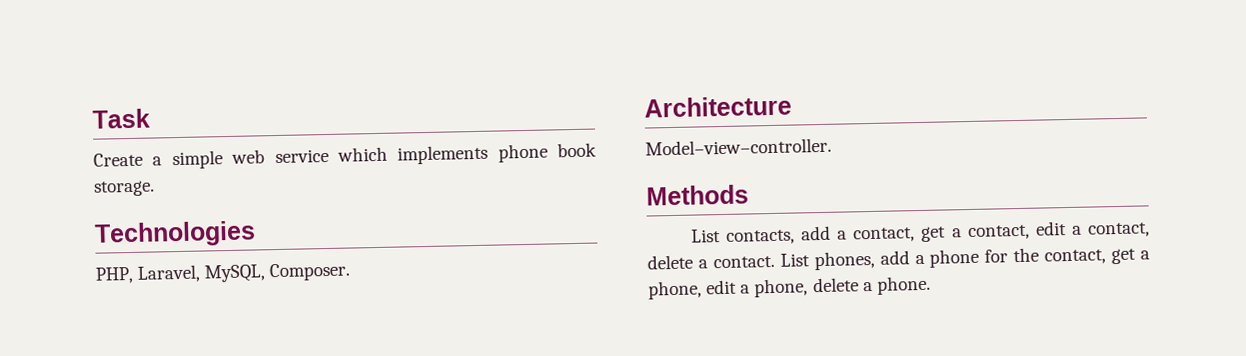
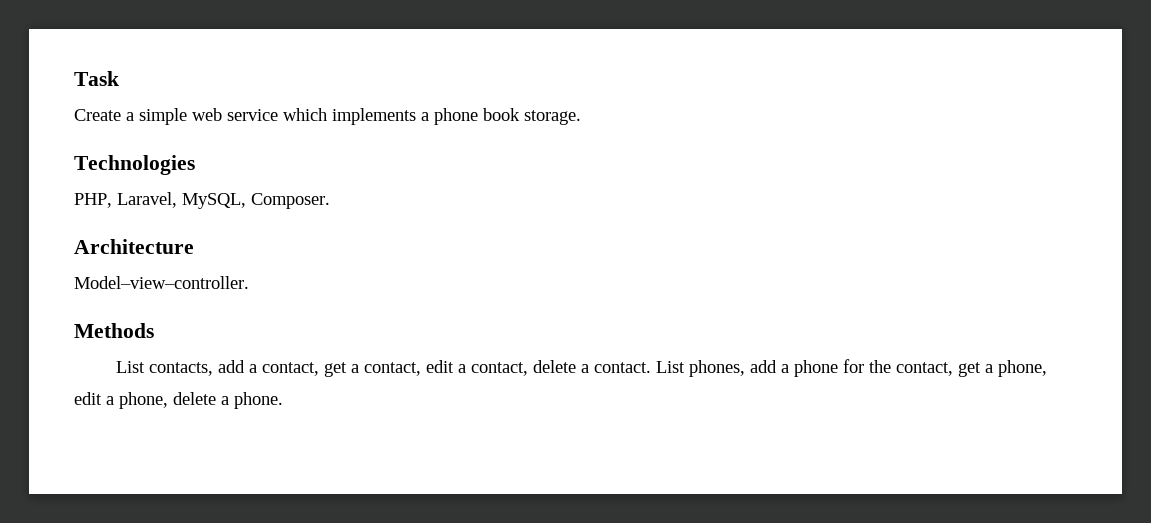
- Create a simple web service which implements phone book storage.
+ Create a simple web service which implements a phone book storage.

